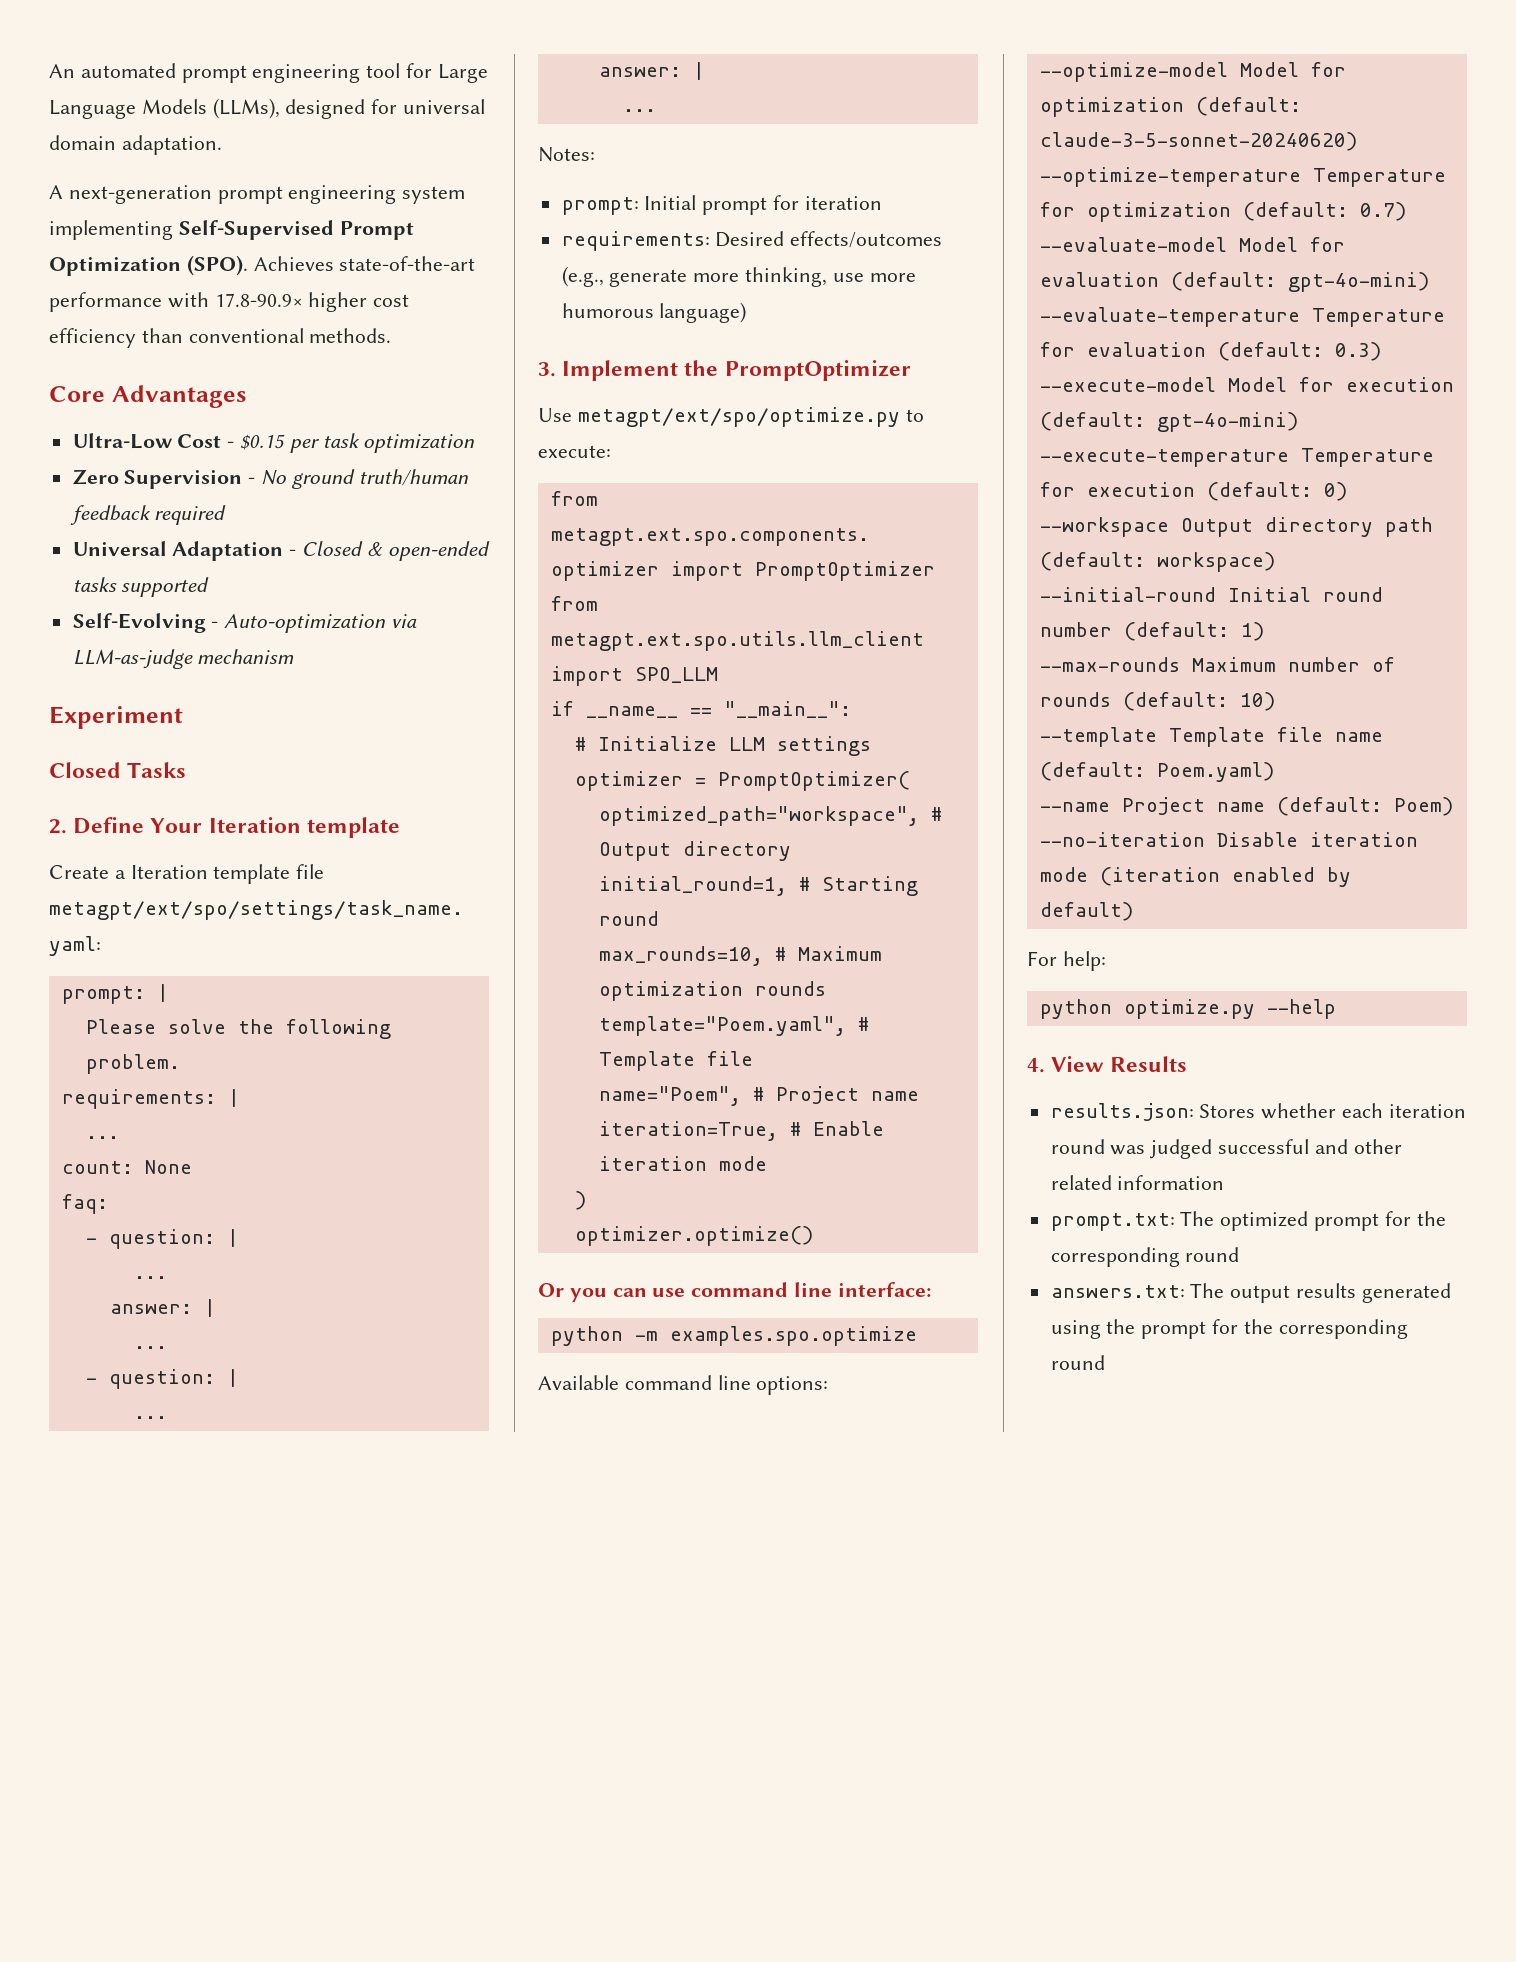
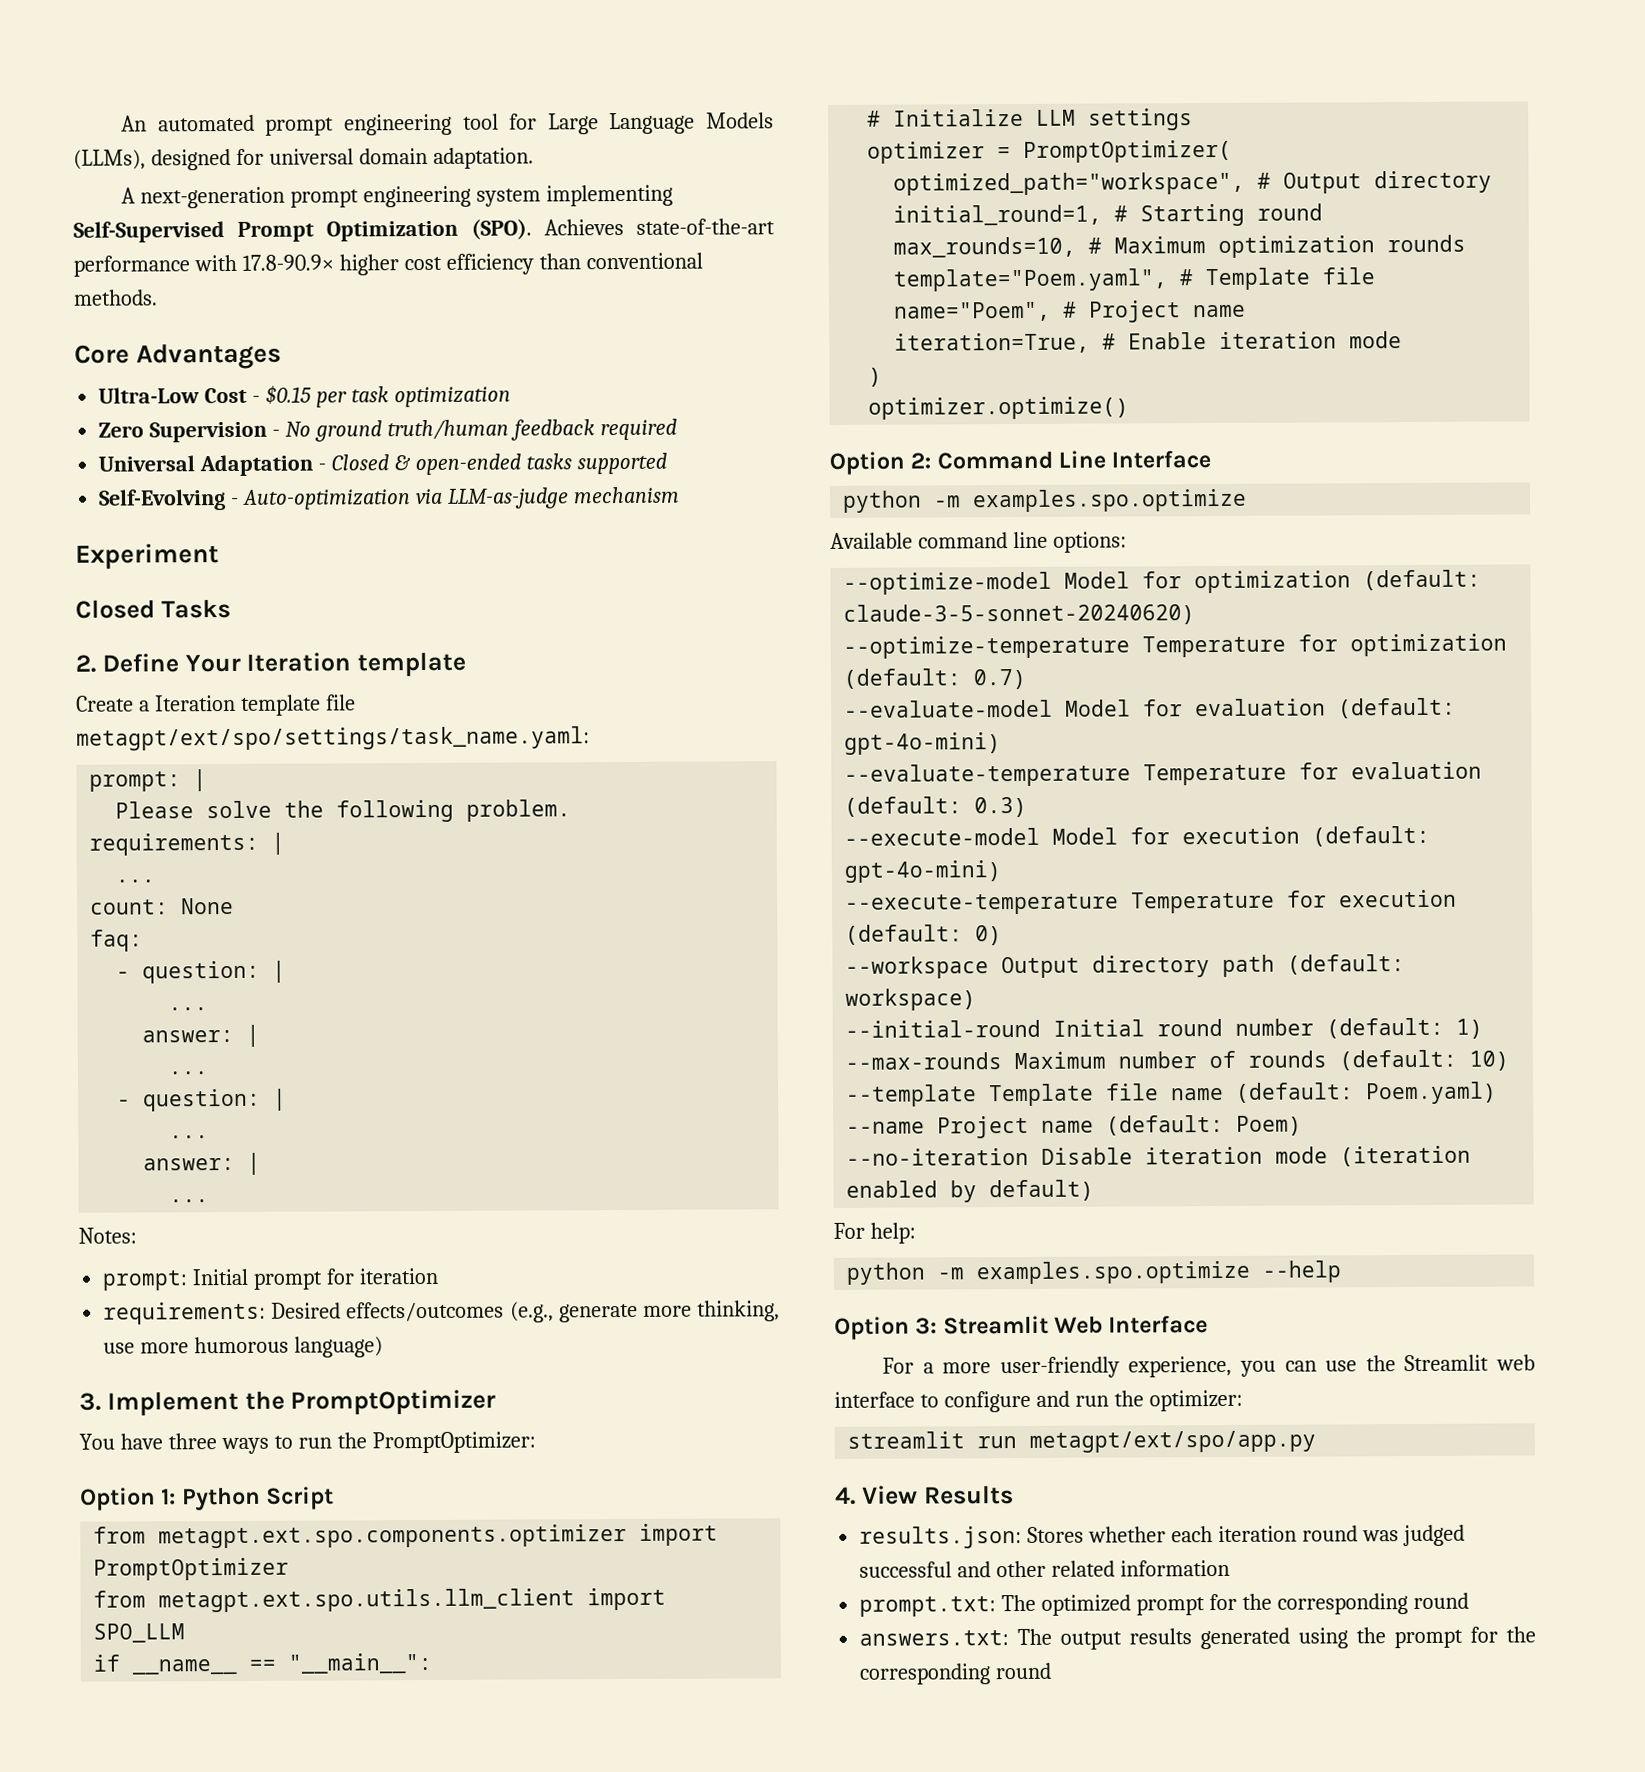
- Use metagpt/ext/spo/optimize.py to execute:
+ You have three ways to run the PromptOptimizer:
+ Option 1: Python Script
- Or you can use command line interface:
+ Option 2: Command Line Interface
- python optimize.py --help
+ python -m examples.spo.optimize --help
+ Option 3: Streamlit Web Interface
+ For a more user-friendly experience, you can use the Streamlit web interface to configure and run the optimizer:
+ streamlit run metagpt/ext/spo/app.py

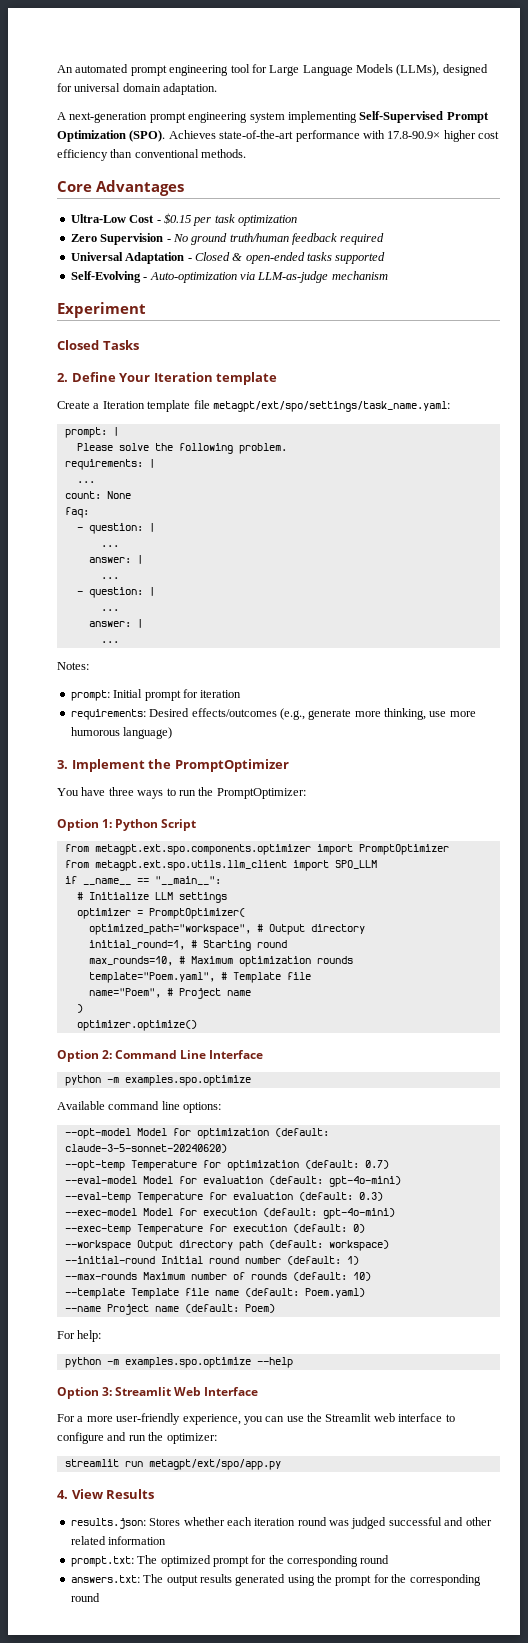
- iteration=True, # Enable iteration mode
- --optimize-model Model for optimization (default: claude-3-5-sonnet-20240620)
+ --opt-model Model for optimization (default: claude-3-5-sonnet-20240620)
- --optimize-temperature Temperature for optimization (default: 0.7)
+ --opt-temp Temperature for optimization (default: 0.7)
- --evaluate-model Model for evaluation (default: gpt-4o-mini)
+ --eval-model Model for evaluation (default: gpt-4o-mini)
- --evaluate-temperature Temperature for evaluation (default: 0.3)
+ --eval-temp Temperature for evaluation (default: 0.3)
- --execute-model Model for execution (default: gpt-4o-mini)
+ --exec-model Model for execution (default: gpt-4o-mini)
- --execute-temperature Temperature for execution (default: 0)
+ --exec-temp Temperature for execution (default: 0)
- --no-iteration Disable iteration mode (iteration enabled by default)

